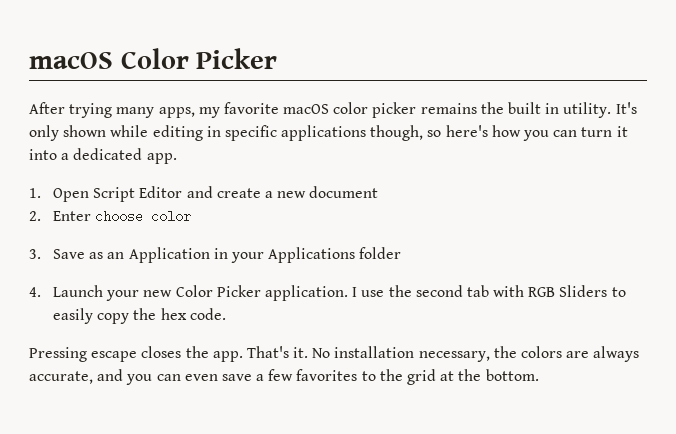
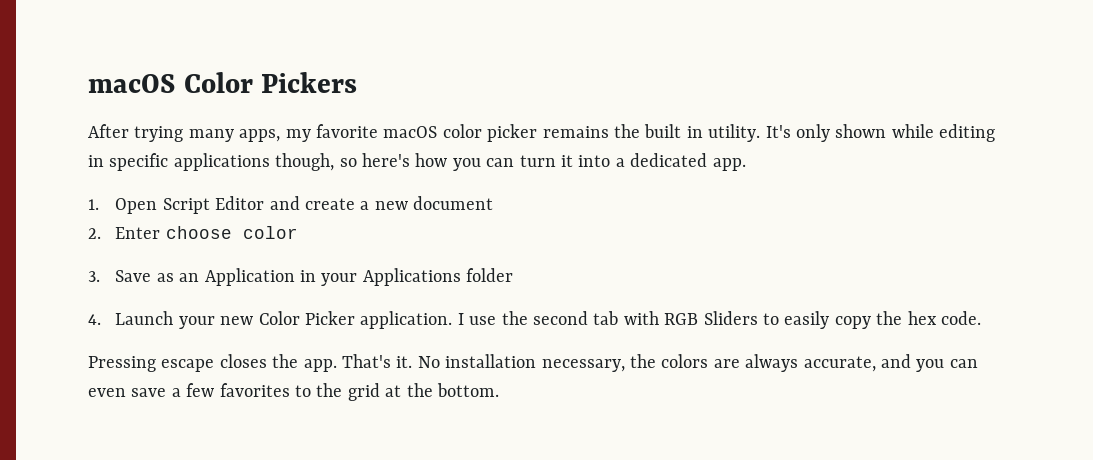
- macOS Color Picker
+ macOS Color Pickers

